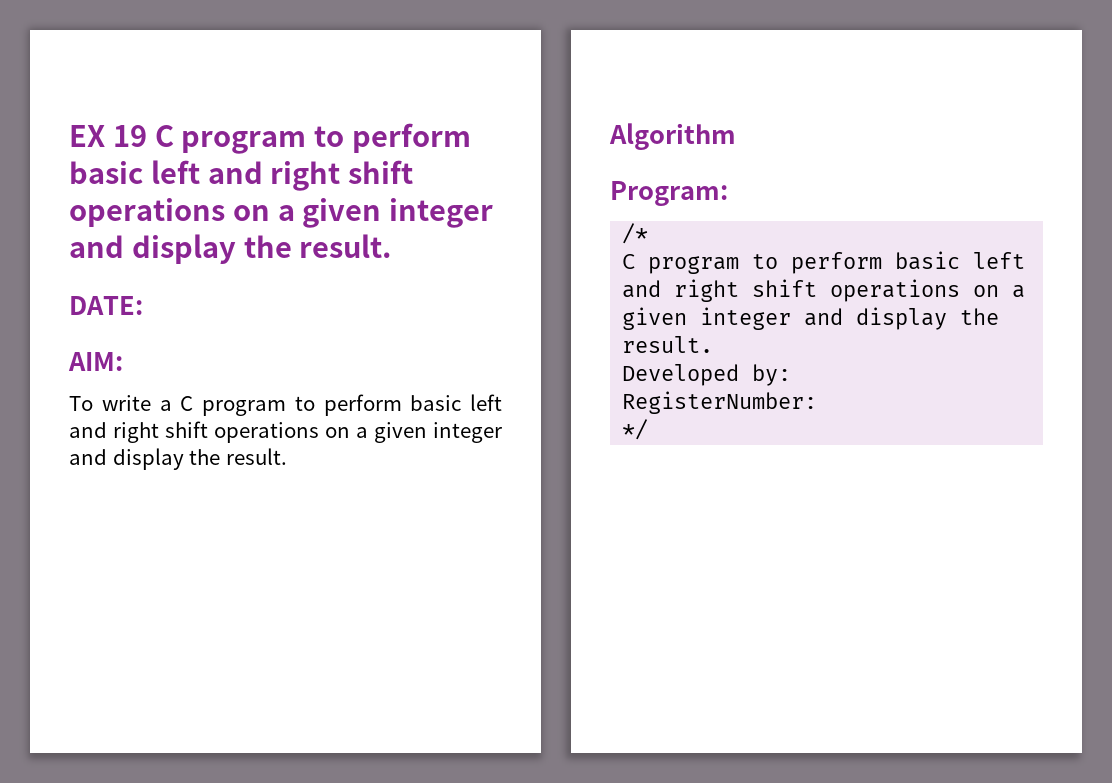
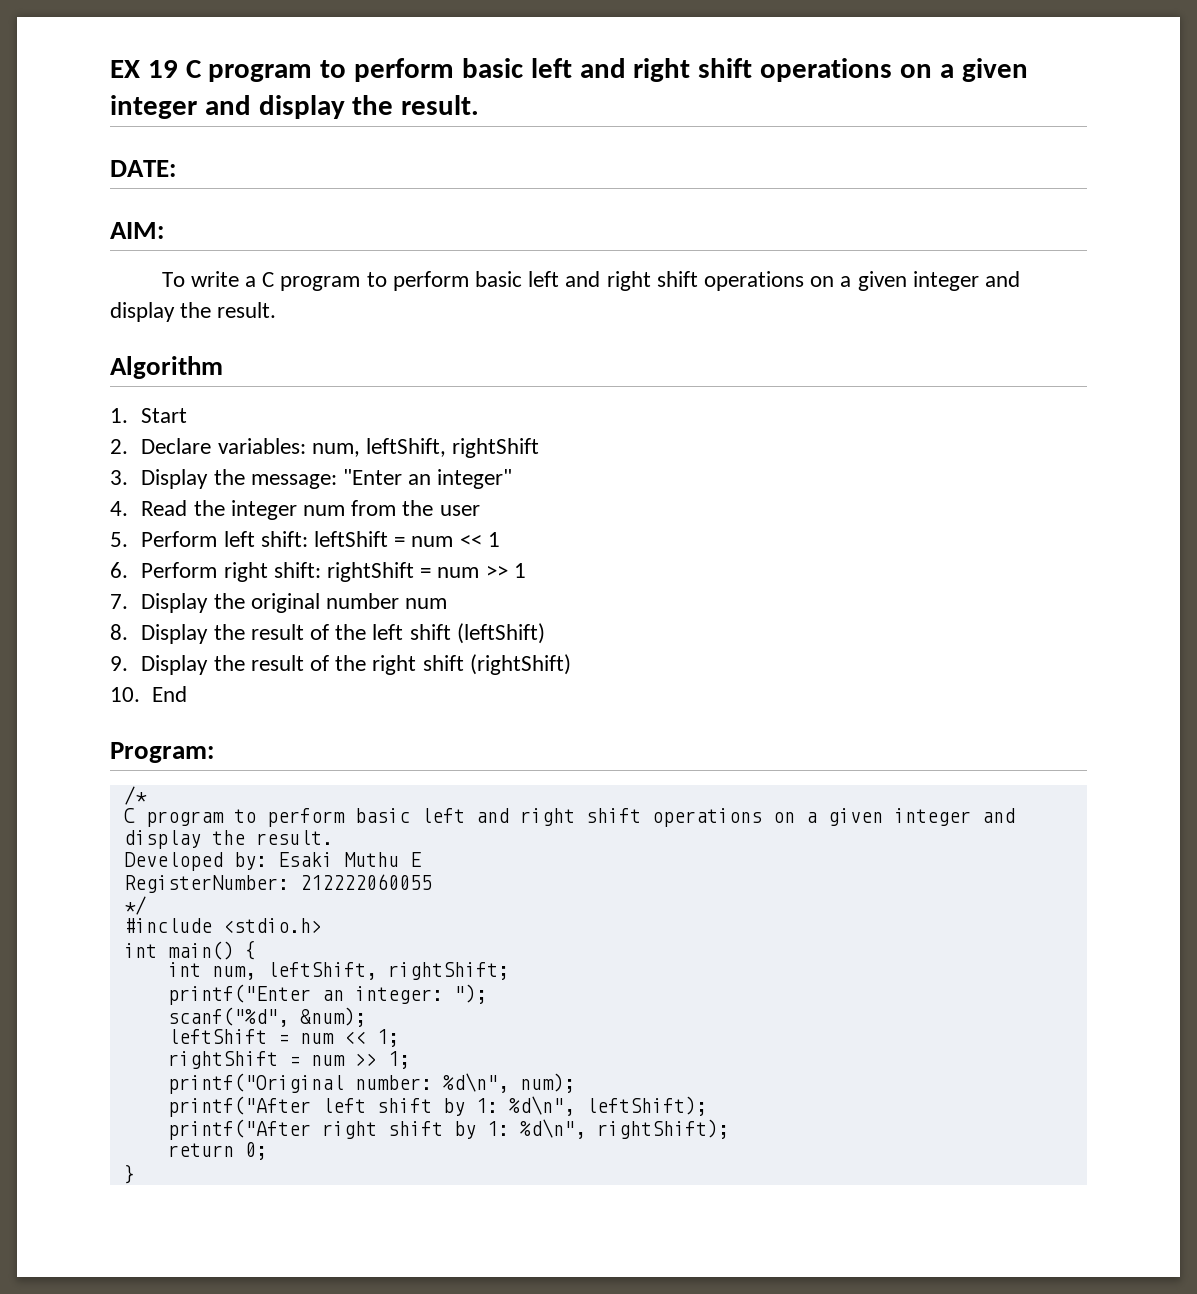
+ 1. Start
+ 2. Declare variables: num, leftShift, rightShift
+ 3. Display the message: "Enter an integer"
+ 4. Read the integer num from the user
+ 5. Perform left shift: leftShift = num << 1
+ 6. Perform right shift: rightShift = num >> 1
+ 7. Display the original number num
+ 8. Display the result of the left shift (leftShift)
+ 9. Display the result of the right shift (rightShift)
+ 10. End
- Developed by:
+ Developed by: Esaki Muthu E
- RegisterNumber:
+ RegisterNumber: 212222060055
+ #include <stdio.h>
+ int main() {
+ int num, leftShift, rightShift;
+ printf("Enter an integer: ");
+ scanf("%d", &num);
+ leftShift = num << 1;
+ rightShift = num >> 1;
+ printf("Original number: %d\n", num);
+ printf("After left shift by 1: %d\n", leftShift);
+ printf("After right shift by 1: %d\n", rightShift);
+ return 0;
+ }

